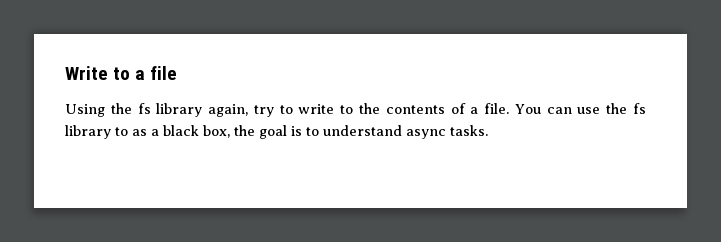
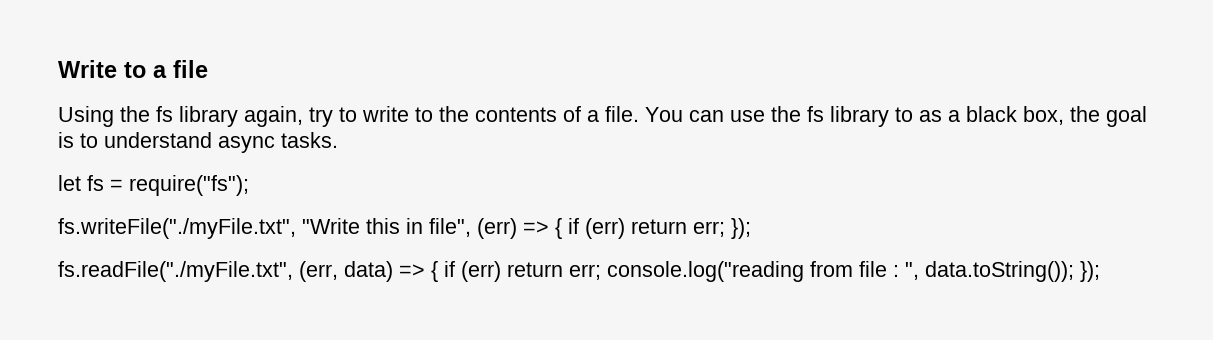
+ let fs = require("fs");
+ fs.writeFile("./myFile.txt", "Write this in file", (err) => { if (err) return err; });
+ fs.readFile("./myFile.txt", (err, data) => { if (err) return err; console.log("reading from file : ", data.toString()); });

